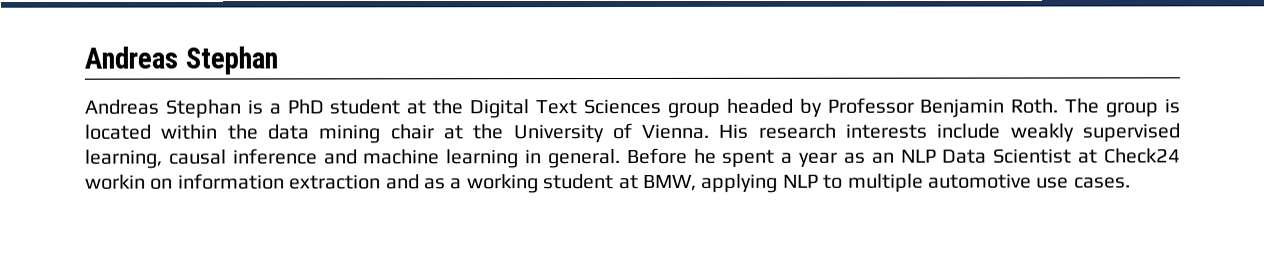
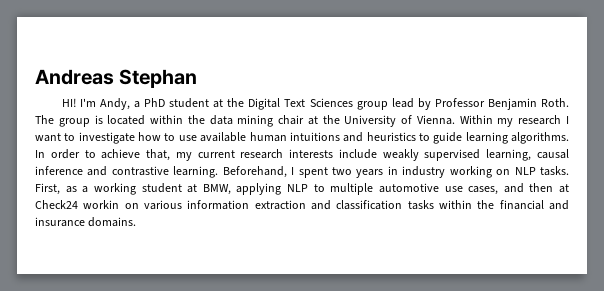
- Andreas Stephan is a PhD student at the Digital Text Sciences group headed by Professor Benjamin Roth.
+ HI! I'm Andy, a PhD student at the Digital Text Sciences group lead by Professor Benjamin Roth.
- His research interests include weakly supervised learning, causal inference and machine learning in general. Before he spent a year as an NLP Data Scientist at Check24 workin on information extraction and as a working student at BMW, applying NLP to multiple automotive use cases.
+ Within my research I want to investigate how to use available human intuitions and heuristics to guide learning algorithms. In order to achieve that, my current research interests include weakly supervised learning, causal inference and contrastive learning. Beforehand, I spent two years in industry working on NLP tasks. First, as a working student at BMW, applying NLP to multiple automotive use cases, and then at Check24 workin on various information extraction and classification tasks within the financial and insurance domains.

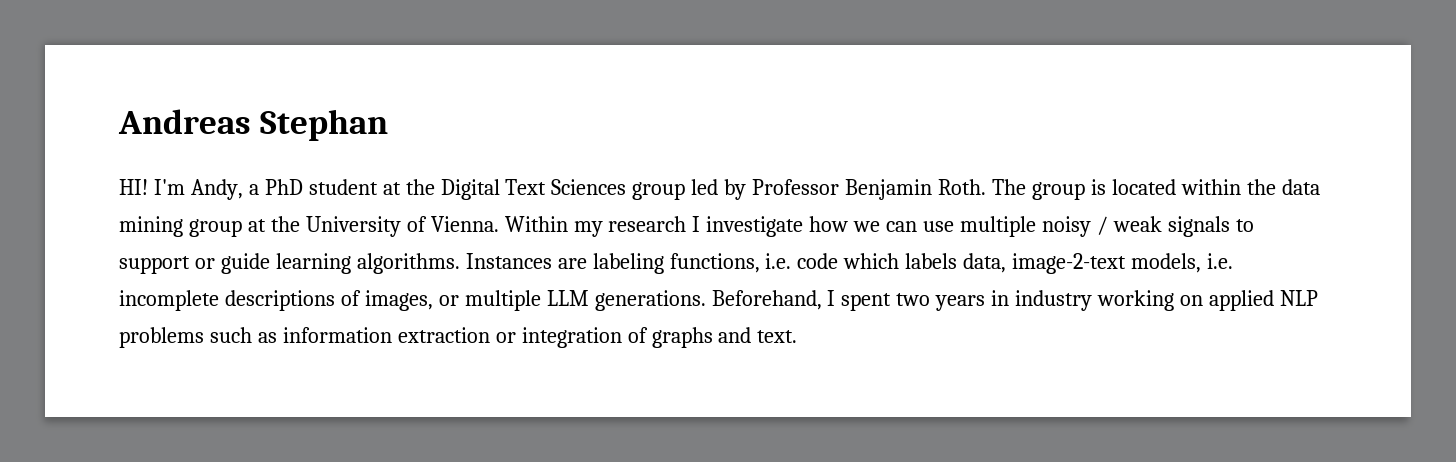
- I'm Andy, a PhD student at the Digital Text Sciences group lead by Professor Benjamin Roth.
+ I'm Andy, a PhD student at the Digital Text Sciences group led by Professor Benjamin Roth.
- The group is located within the data mining chair at the University of Vienna.
+ The group is located within the data mining group at the University of Vienna.
- Within my research I want to investigate how to use available human intuitions and heuristics to guide learning algorithms. In order to achieve that, my current research interests include weakly supervised learning, causal inference and contrastive learning.
+ Within my research I investigate how we can use multiple noisy / weak signals to support or guide learning algorithms. Instances are labeling functions, i.e. code which labels data, image-2-text models, i.e. incomplete descriptions of images, or multiple LLM generations.
- Beforehand, I spent two years in industry working on NLP tasks. First, as a working student at BMW, applying NLP to multiple automotive use cases, and then at Check24 workin on various information extraction and classification tasks within the financial and insurance domains.
+ Beforehand, I spent two years in industry working on applied NLP problems such as information extraction or integration of graphs and text.

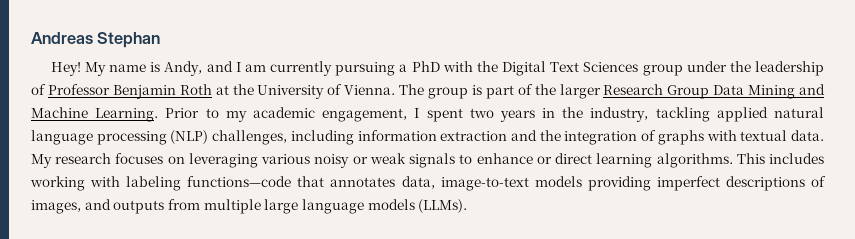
- HI! I'm Andy, a PhD student at the Digital Text Sciences group led by Professor Benjamin Roth. The group is located within the data mining group at the University of Vienna.
+ Hey! My name is Andy, and I am currently pursuing a PhD with the Digital Text Sciences group under the leadership of Professor Benjamin Roth at the University of Vienna.
- Within my research I investigate how we can use multiple noisy / weak signals to support or guide learning algorithms. Instances are labeling functions, i.e. code which labels data, image-2-text models, i.e. incomplete descriptions of images, or multiple LLM generations. Beforehand, I spent two years in industry working on applied NLP problems such as information extraction or integration of graphs and text.
+ The group is part of the larger Research Group Data Mining and Machine Learning. Prior to my academic engagement, I spent two years in the industry, tackling applied natural language processing (NLP) challenges, including information extraction and the integration of graphs with textual data. My research focuses on leveraging various noisy or weak signals to enhance or direct learning algorithms. This includes working with labeling functions—code that annotates data, image-to-text models providing imperfect descriptions of images, and outputs from multiple large language models (LLMs).

